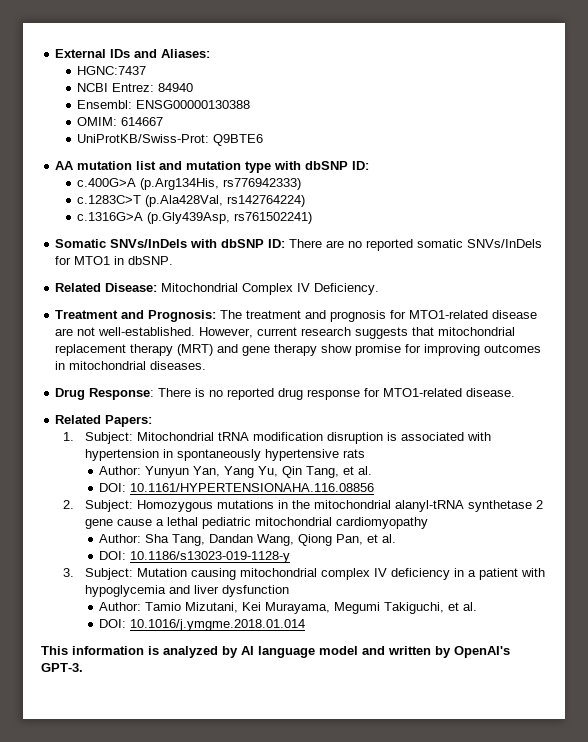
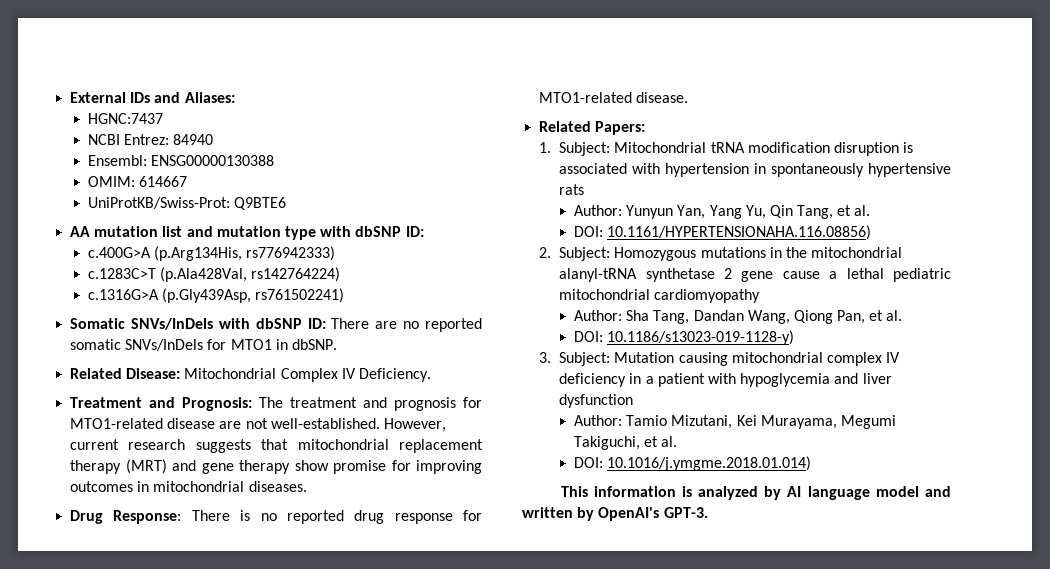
- DOI: 10.1161/HYPERTENSIONAHA.116.08856
+ DOI: 10.1161/HYPERTENSIONAHA.116.08856)
- DOI: 10.1186/s13023-019-1128-y
+ DOI: 10.1186/s13023-019-1128-y)
- DOI: 10.1016/j.ymgme.2018.01.014
+ DOI: 10.1016/j.ymgme.2018.01.014)

